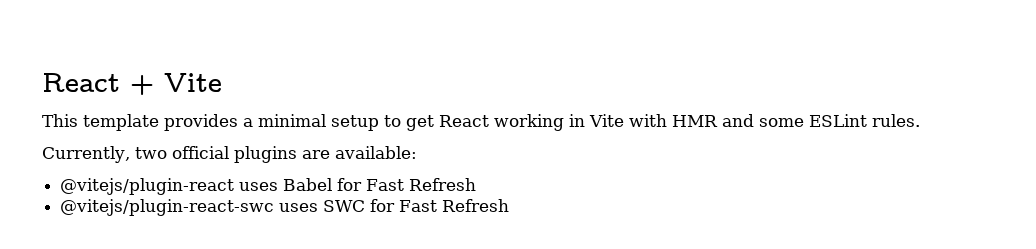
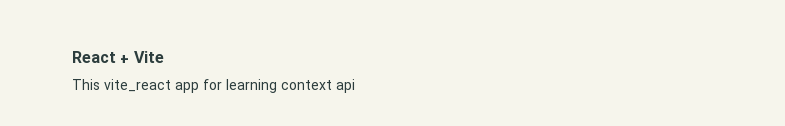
- This template provides a minimal setup to get React working in Vite with HMR and some ESLint rules.
- Currently, two official plugins are available:
- @vitejs/plugin-react uses Babel for Fast Refresh
- @vitejs/plugin-react-swc uses SWC for Fast Refresh
+ This vite_react app for learning context api

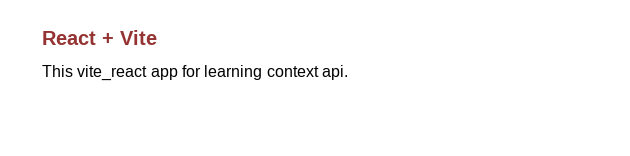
- This vite_react app for learning context api
+ This vite_react app for learning context api.

